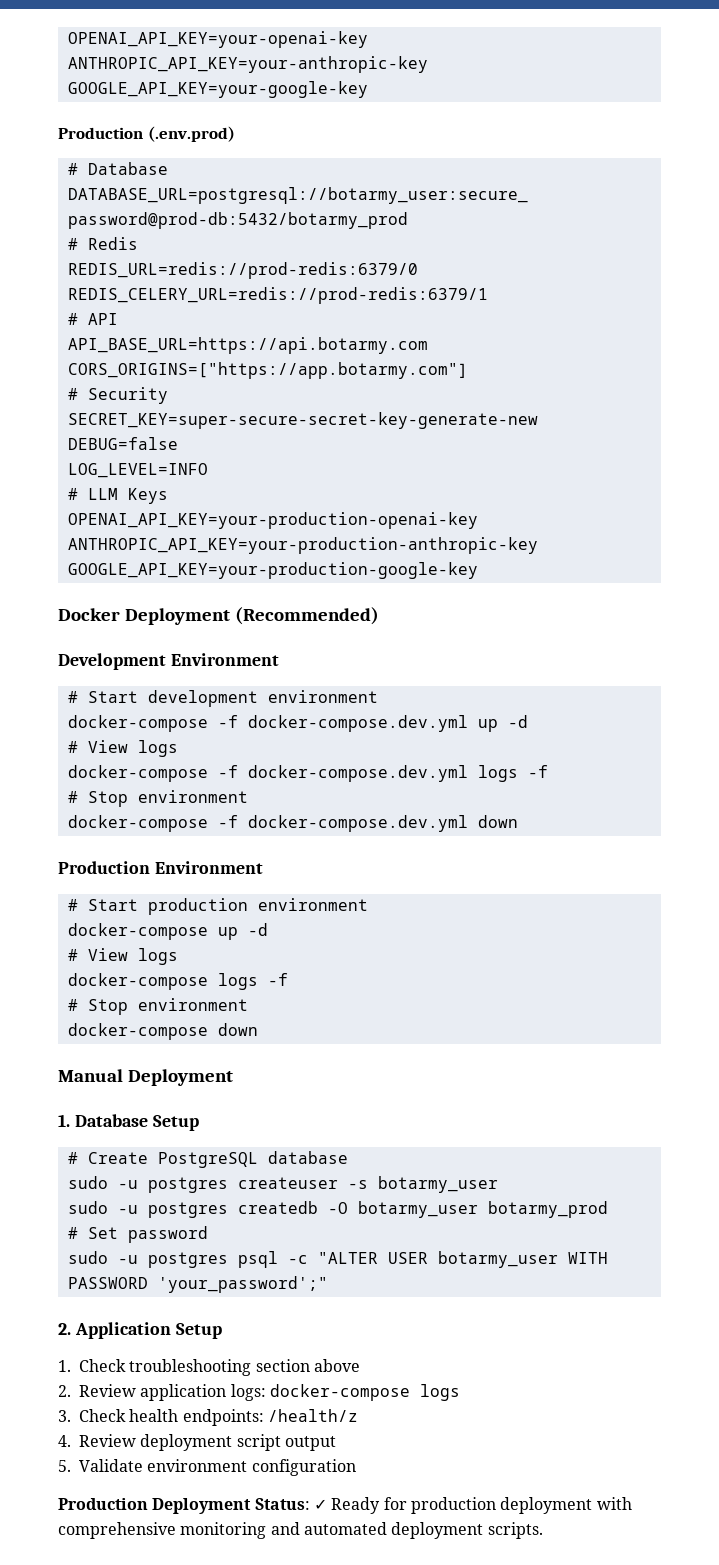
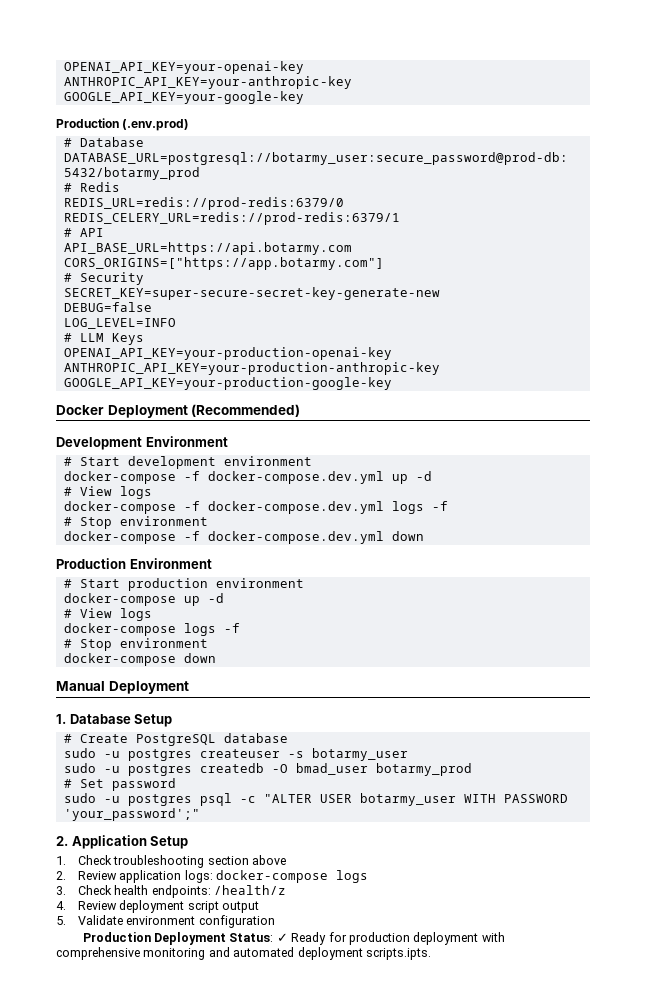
- sudo -u postgres createdb -O botarmy_user botarmy_prod
+ sudo -u postgres createdb -O bmad_user botarmy_prod
- Production Deployment Status: ✓ Ready for production deployment with comprehensive monitoring and automated deployment scripts.
+ Production Deployment Status: ✓ Ready for production deployment with comprehensive monitoring and automated deployment scripts.ipts.

